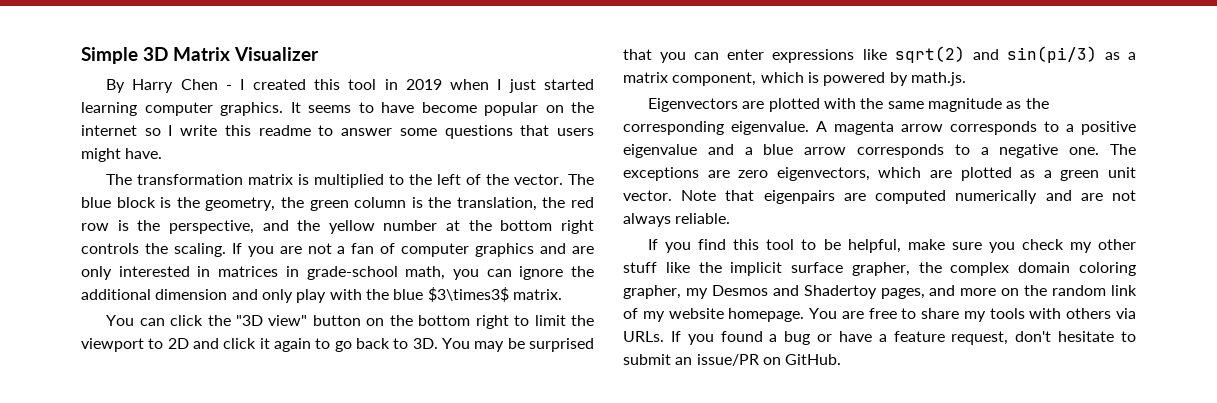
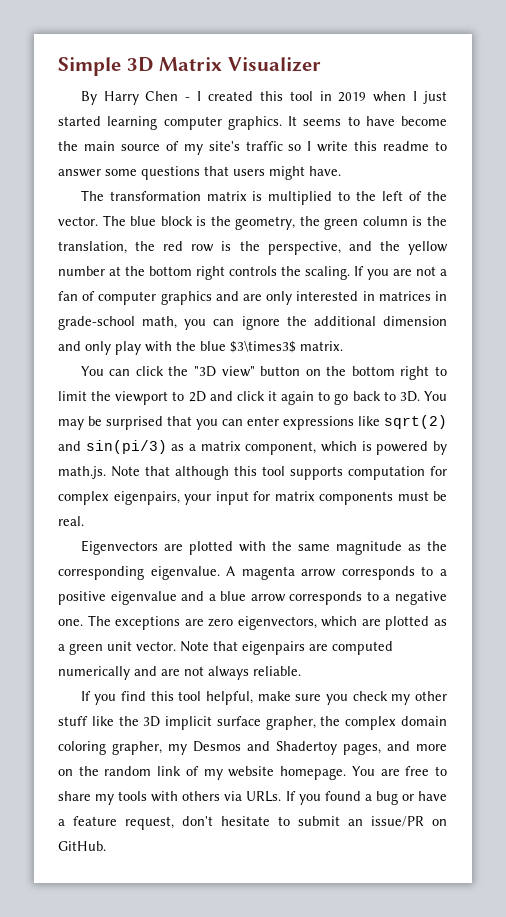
- It seems to have become popular on the internet so I write this readme to answer some questions that users might have.
+ It seems to have become the main source of my site's traffic so I write this readme to answer some questions that users might have.
- You may be surprised that you can enter expressions like sqrt(2) and sin(pi/3) as a matrix component, which is powered by math.js.
+ You may be surprised that you can enter expressions like sqrt(2) and sin(pi/3) as a matrix component, which is powered by math.js. Note that although this tool supports computation for complex eigenpairs, your input for matrix components must be real.
- If you find this tool to be helpful, make sure you check my other stuff like the implicit surface grapher, the complex domain coloring grapher, my Desmos and Shadertoy pages, and more on the random link of my website homepage.
+ If you find this tool helpful, make sure you check my other stuff like the 3D implicit surface grapher, the complex domain coloring grapher, my Desmos and Shadertoy pages, and more on the random link of my website homepage.

